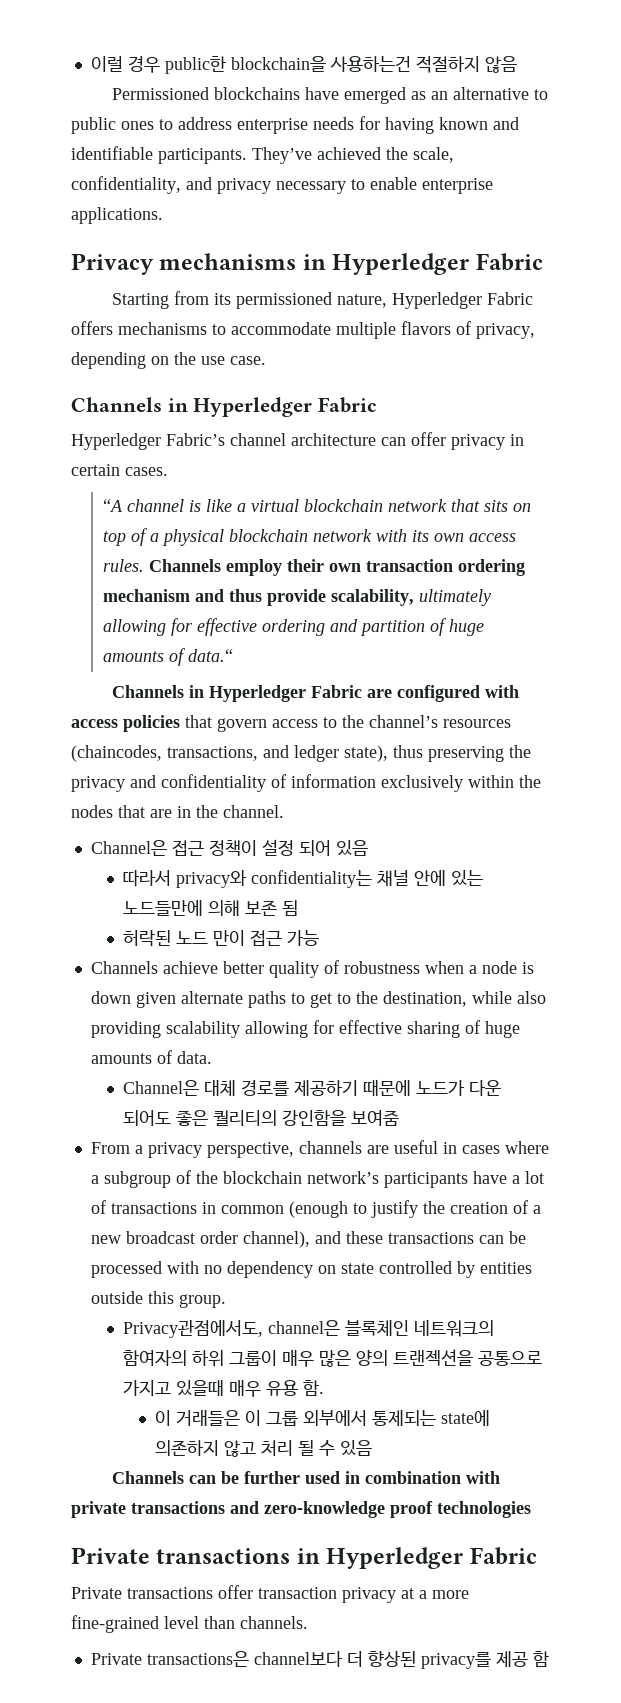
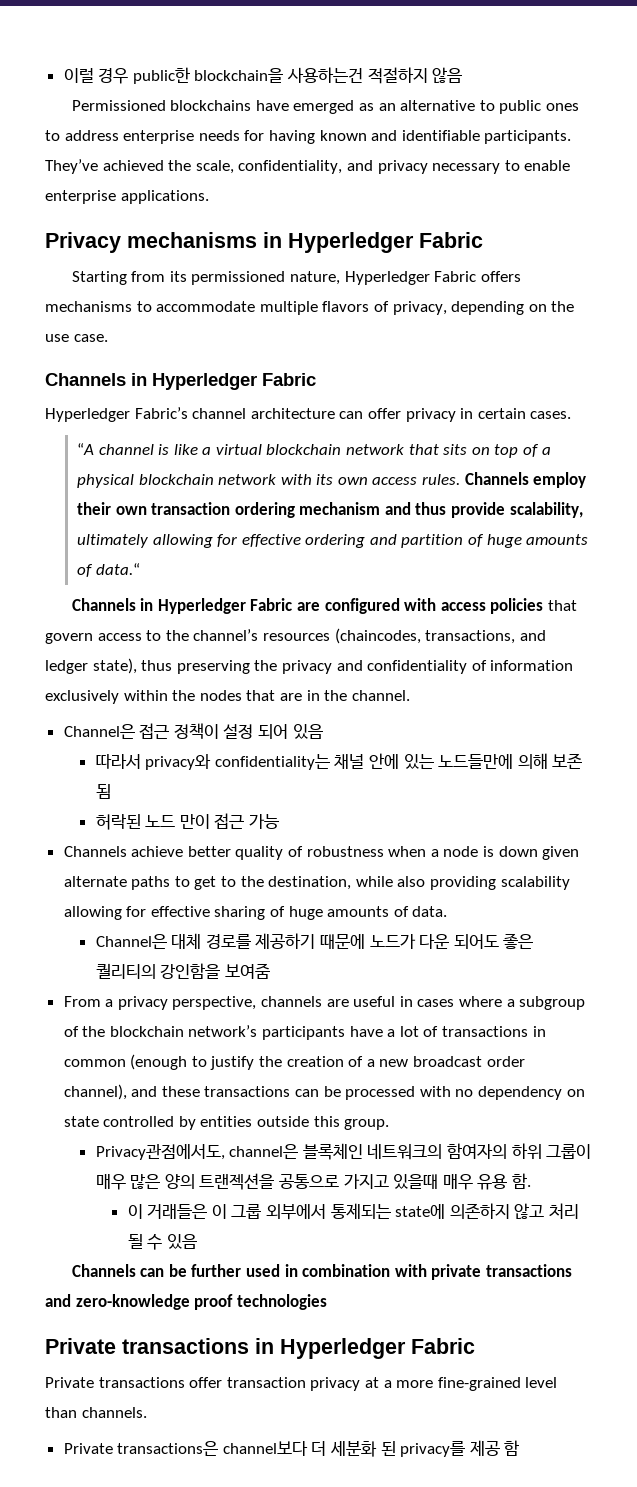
- Private transactions은 channel보다 더 향상된 privacy를 제공 함
+ Private transactions은 channel보다 더 세분화 된 privacy를 제공 함

